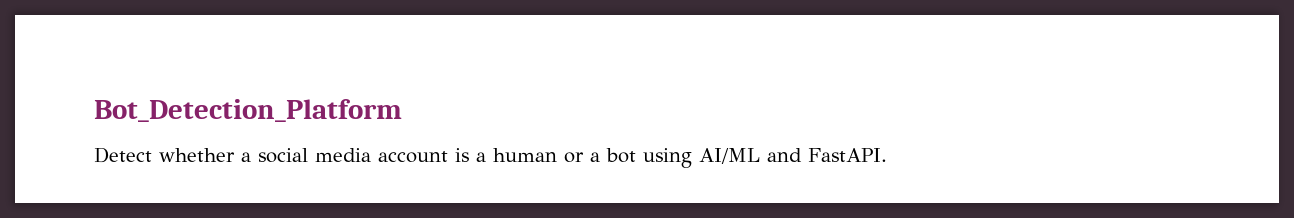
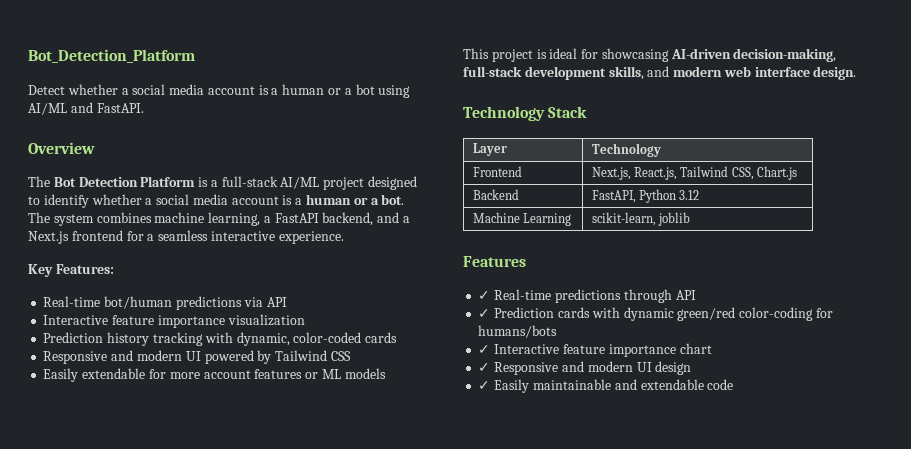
+ Overview
+ The Bot Detection Platform is a full-stack AI/ML project designed to identify whether a social media account is a human or a bot. The system combines machine learning, a FastAPI backend, and a Next.js frontend for a seamless interactive experience.
+ Key Features:
+ Real-time bot/human predictions via API
+ Interactive feature importance visualization
+ Prediction history tracking with dynamic, color-coded cards
+ Responsive and modern UI powered by Tailwind CSS
+ Easily extendable for more account features or ML models
+ This project is ideal for showcasing AI-driven decision-making, full-stack development skills, and modern web interface design.
+ Technology Stack
+ Layer | Technology
+ Frontend | Next.js, React.js, Tailwind CSS, Chart.js
+ Backend | FastAPI, Python 3.12
+ Machine Learning | scikit-learn, joblib
+ Features
+ ✓ Real-time predictions through API
+ ✓ Prediction cards with dynamic green/red color-coding for humans/bots
+ ✓ Interactive feature importance chart
+ ✓ Responsive and modern UI design
+ ✓ Easily maintainable and extendable code

